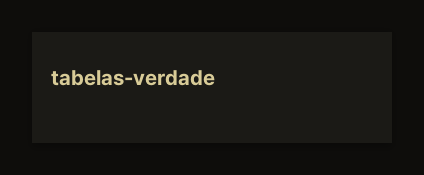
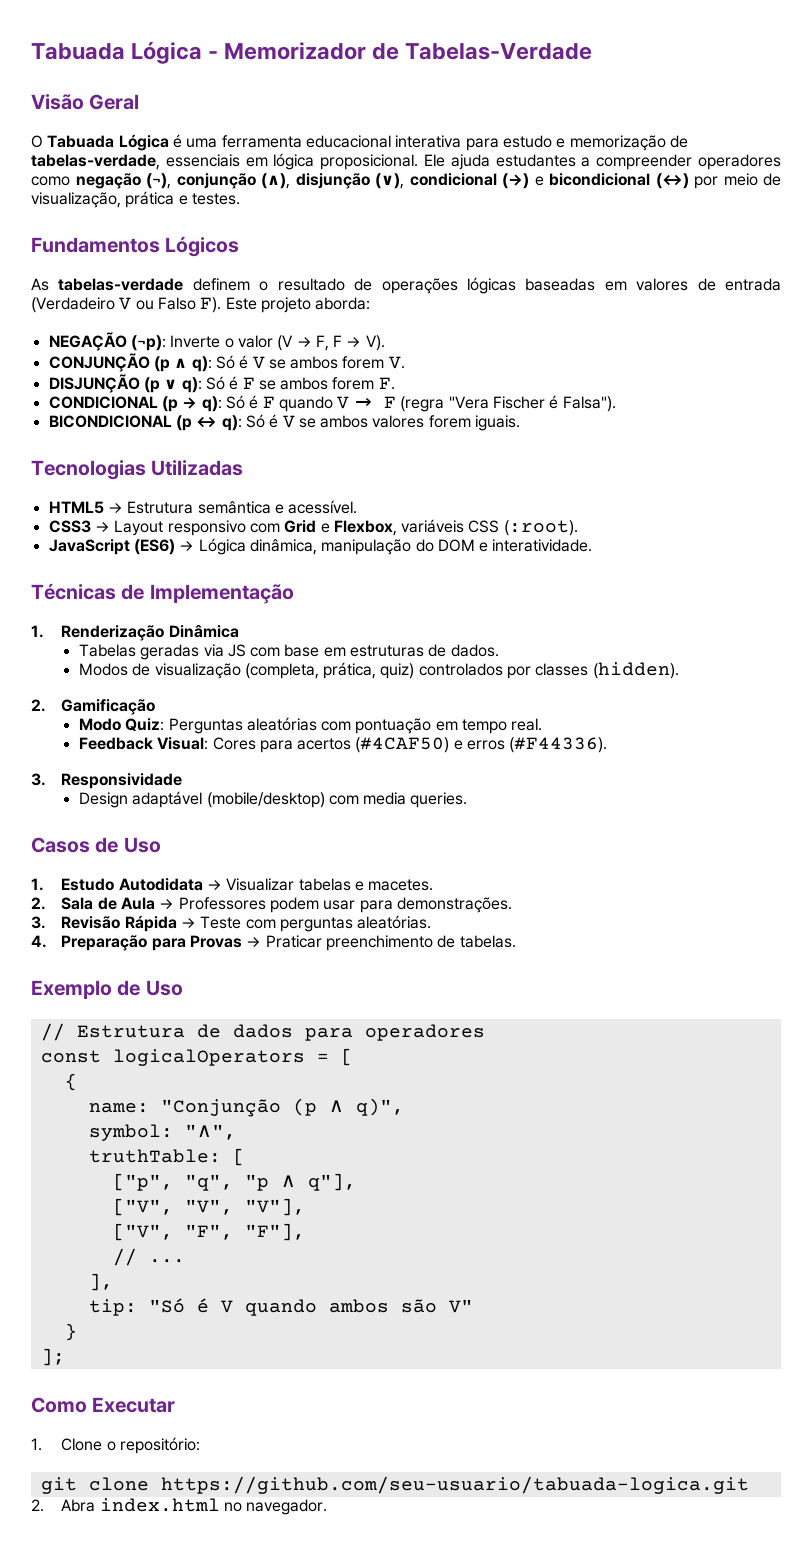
- tabelas-verdade
+ Tabuada Lógica - Memorizador de Tabelas-Verdade
+ Visão Geral
+ O Tabuada Lógica é uma ferramenta educacional interativa para estudo e memorização de tabelas-verdade, essenciais em lógica proposicional. Ele ajuda estudantes a compreender operadores como negação (¬), conjunção (∧), disjunção (∨), condicional (→) e bicondicional (↔) por meio de visualização, prática e testes.
+ Fundamentos Lógicos
+ As tabelas-verdade definem o resultado de operações lógicas baseadas em valores de entrada (Verdadeiro V ou Falso F). Este projeto aborda:
+ NEGAÇÃO (¬p): Inverte o valor (V → F, F → V).
+ CONJUNÇÃO (p ∧ q): Só é V se ambos forem V.
+ DISJUNÇÃO (p ∨ q): Só é F se ambos forem F.
+ CONDICIONAL (p → q): Só é F quando V → F (regra "Vera Fischer é Falsa").
+ BICONDICIONAL (p ↔ q): Só é V se ambos valores forem iguais.
+ Tecnologias Utilizadas
+ HTML5 → Estrutura semântica e acessível.
+ CSS3 → Layout responsivo com Grid e Flexbox, variáveis CSS (:root).
+ JavaScript (ES6) → Lógica dinâmica, manipulação do DOM e interatividade.
+ Técnicas de Implementação
+ 1. Renderização Dinâmica
+ Tabelas geradas via JS com base em estruturas de dados.
+ Modos de visualização (completa, prática, quiz) controlados por classes (hidden).
+ 2. Gamificação
+ Modo Quiz: Perguntas aleatórias com pontuação em tempo real.
+ Feedback Visual: Cores para acertos (#4CAF50) e erros (#F44336).
+ 3. Responsividade
+ Design adaptável (mobile/desktop) com media queries.
+ Casos de Uso
+ 1. Estudo Autodidata → Visualizar tabelas e macetes.
+ 2. Sala de Aula → Professores podem usar para demonstrações.
+ 3. Revisão Rápida → Teste com perguntas aleatórias.
+ 4. Preparação para Provas → Praticar preenchimento de tabelas.
+ Exemplo de Uso
+ // Estrutura de dados para operadores
+ const logicalOperators = [
+ {
+ name: "Conjunção (p ∧ q)",
+ symbol: "∧",
+ truthTable: [
+ ["p", "q", "p ∧ q"],
+ ["V", "V", "V"],
+ ["V", "F", "F"],
+ // ...
+ ],
+ tip: "Só é V quando ambos são V"
+ }
+ ];
+ Como Executar
+ 1. Clone o repositório:
+ git clone https://github.com/seu-usuario/tabuada-logica.git
+ 2. Abra index.html no navegador.

